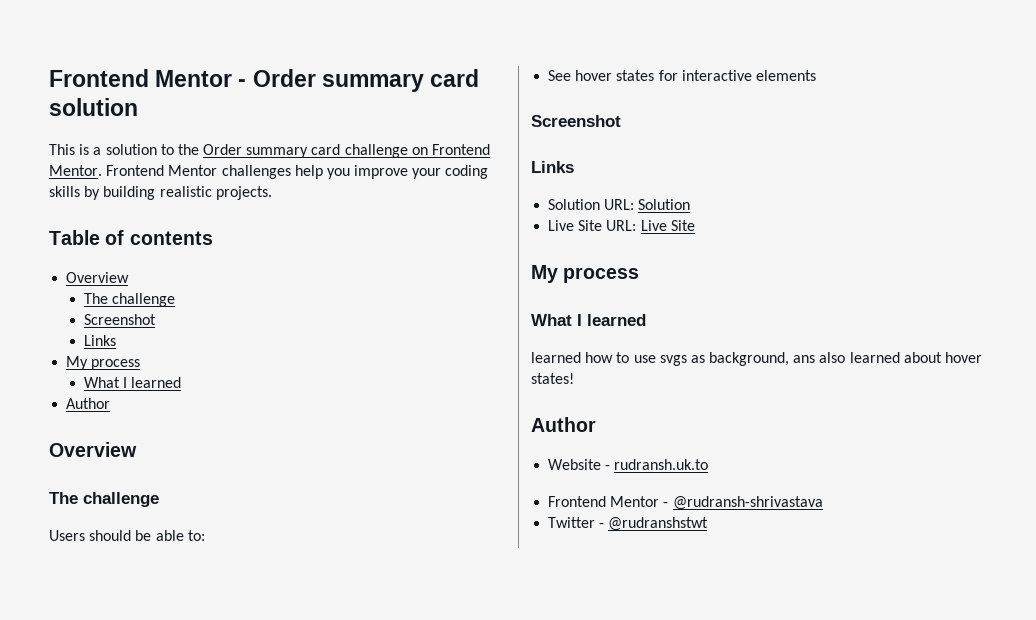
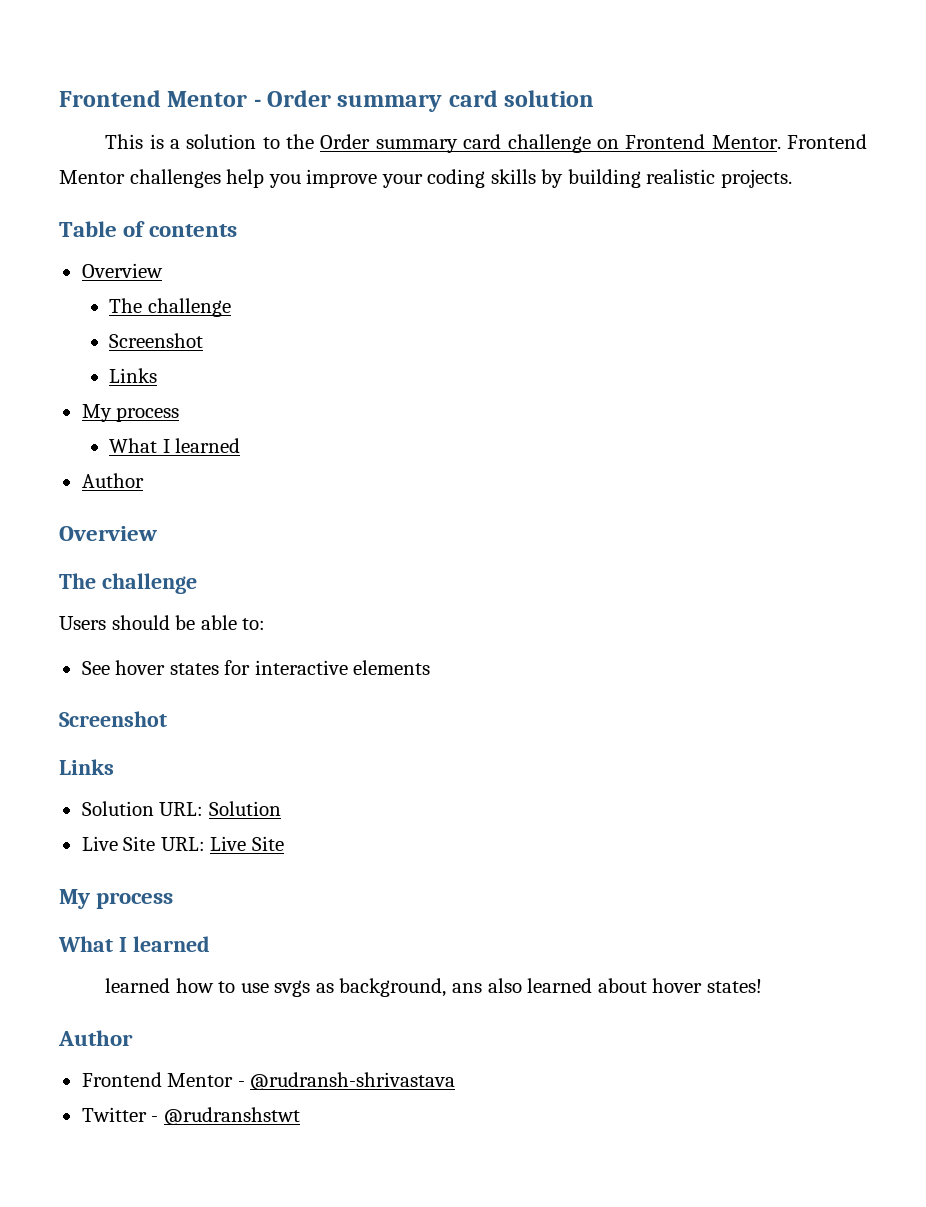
- Website - rudransh.uk.to

